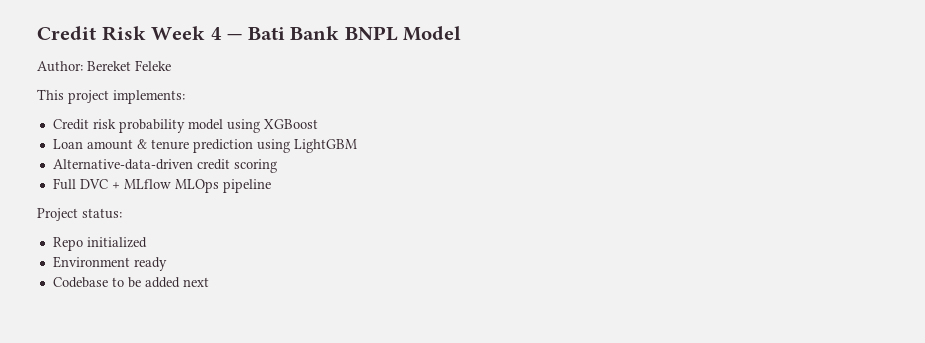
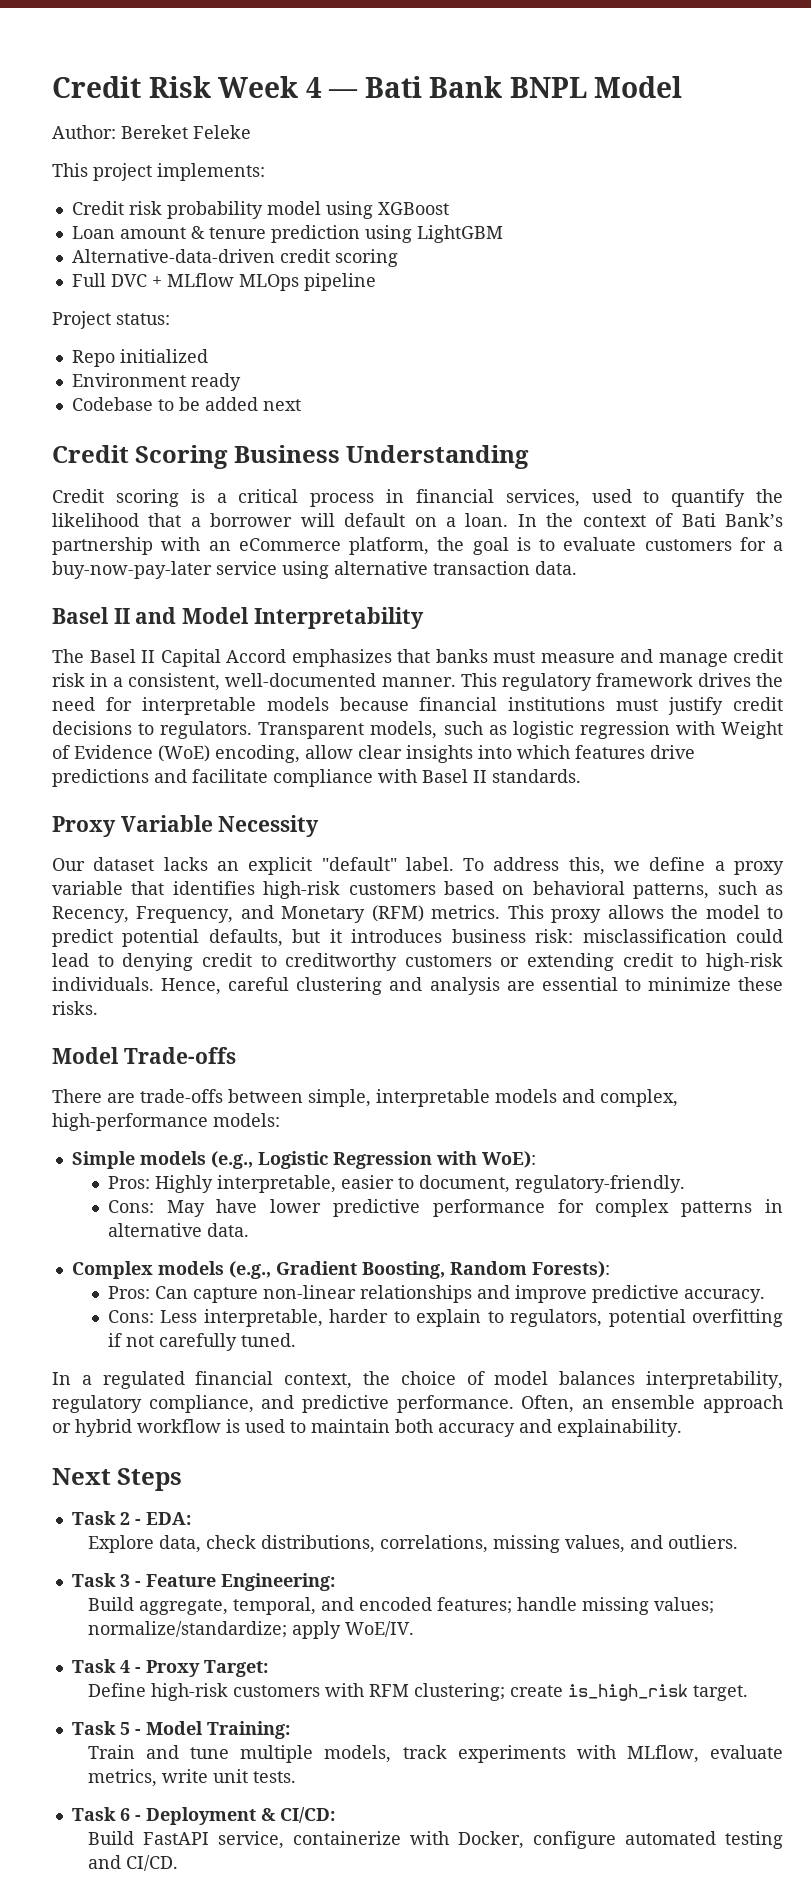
+ Credit Scoring Business Understanding
+ Credit scoring is a critical process in financial services, used to quantify the likelihood that a borrower will default on a loan. In the context of Bati Bank’s partnership with an eCommerce platform, the goal is to evaluate customers for a buy-now-pay-later service using alternative transaction data.
+ Basel II and Model Interpretability
+ The Basel II Capital Accord emphasizes that banks must measure and manage credit risk in a consistent, well-documented manner. This regulatory framework drives the need for interpretable models because financial institutions must justify credit decisions to regulators. Transparent models, such as logistic regression with Weight of Evidence (WoE) encoding, allow clear insights into which features drive predictions and facilitate compliance with Basel II standards.
+ Proxy Variable Necessity
+ Our dataset lacks an explicit "default" label. To address this, we define a proxy variable that identifies high-risk customers based on behavioral patterns, such as Recency, Frequency, and Monetary (RFM) metrics. This proxy allows the model to predict potential defaults, but it introduces business risk: misclassification could lead to denying credit to creditworthy customers or extending credit to high-risk individuals. Hence, careful clustering and analysis are essential to minimize these risks.
+ Model Trade-offs
+ There are trade-offs between simple, interpretable models and complex, high-performance models:
+ Simple models (e.g., Logistic Regression with WoE):
+ Pros: Highly interpretable, easier to document, regulatory-friendly.
+ Cons: May have lower predictive performance for complex patterns in alternative data.
+ Complex models (e.g., Gradient Boosting, Random Forests):
+ Pros: Can capture non-linear relationships and improve predictive accuracy.
+ Cons: Less interpretable, harder to explain to regulators, potential overfitting if not carefully tuned.
+ In a regulated financial context, the choice of model balances interpretability, regulatory compliance, and predictive performance. Often, an ensemble approach or hybrid workflow is used to maintain both accuracy and explainability.
+ Next Steps
+ Task 2 - EDA:
+ Explore data, check distributions, correlations, missing values, and outliers.
+ Task 3 - Feature Engineering:
+ Build aggregate, temporal, and encoded features; handle missing values; normalize/standardize; apply WoE/IV.
+ Task 4 - Proxy Target:
+ Define high-risk customers with RFM clustering; create is_high_risk target.
+ Task 5 - Model Training:
+ Train and tune multiple models, track experiments with MLflow, evaluate metrics, write unit tests.
+ Task 6 - Deployment & CI/CD:
+ Build FastAPI service, containerize with Docker, configure automated testing and CI/CD.

